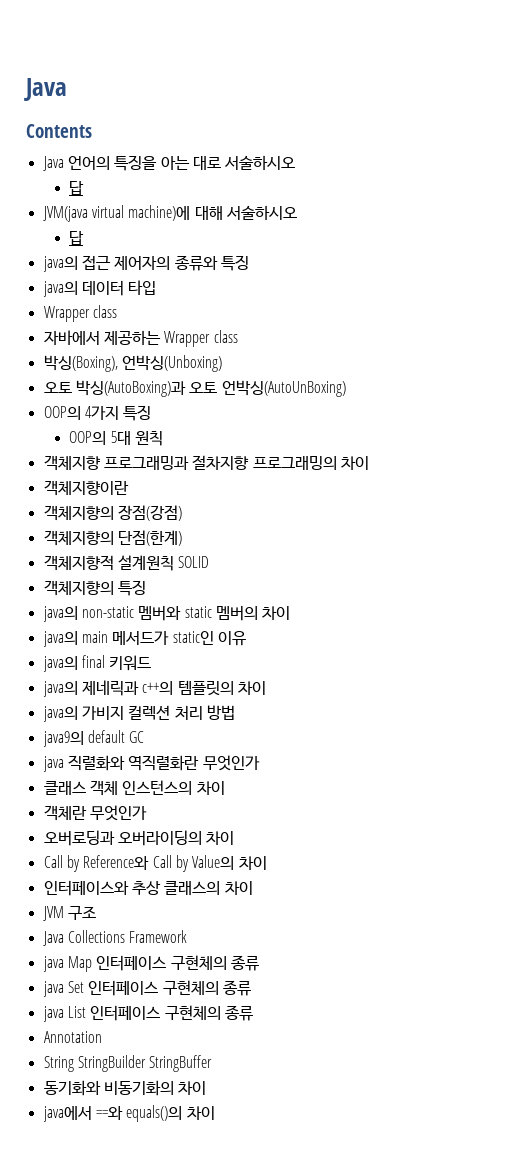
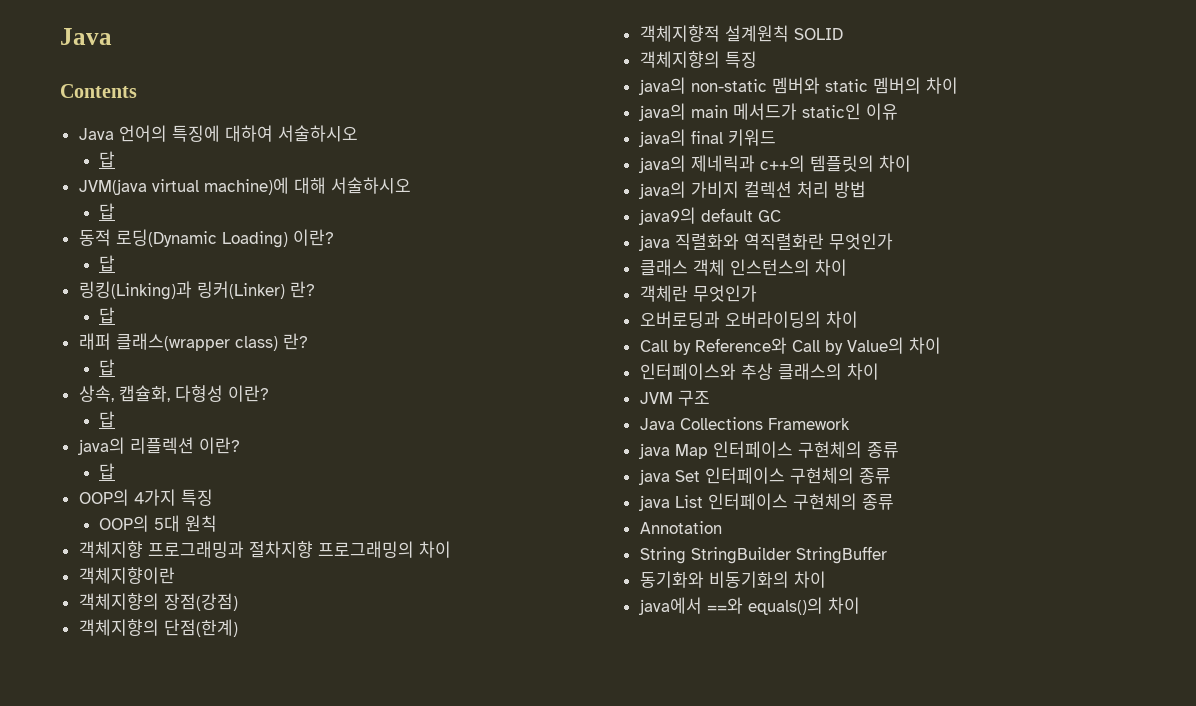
- Java 언어의 특징을 아는 대로 서술하시오
+ Java 언어의 특징에 대하여 서술하시오
- java의 접근 제어자의 종류와 특징
- java의 데이터 타입
- Wrapper class
- 자바에서 제공하는 Wrapper class
- 박싱(Boxing), 언박싱(Unboxing)
- 오토 박싱(AutoBoxing)과 오토 언박싱(AutoUnBoxing)
+ 동적 로딩(Dynamic Loading) 이란?
+ 답
+ 링킹(Linking)과 링커(Linker) 란?
+ 답
+ 래퍼 클래스(wrapper class) 란?
+ 답
+ 상속, 캡슐화, 다형성 이란?
+ 답
+ java의 리플렉션 이란?
+ 답

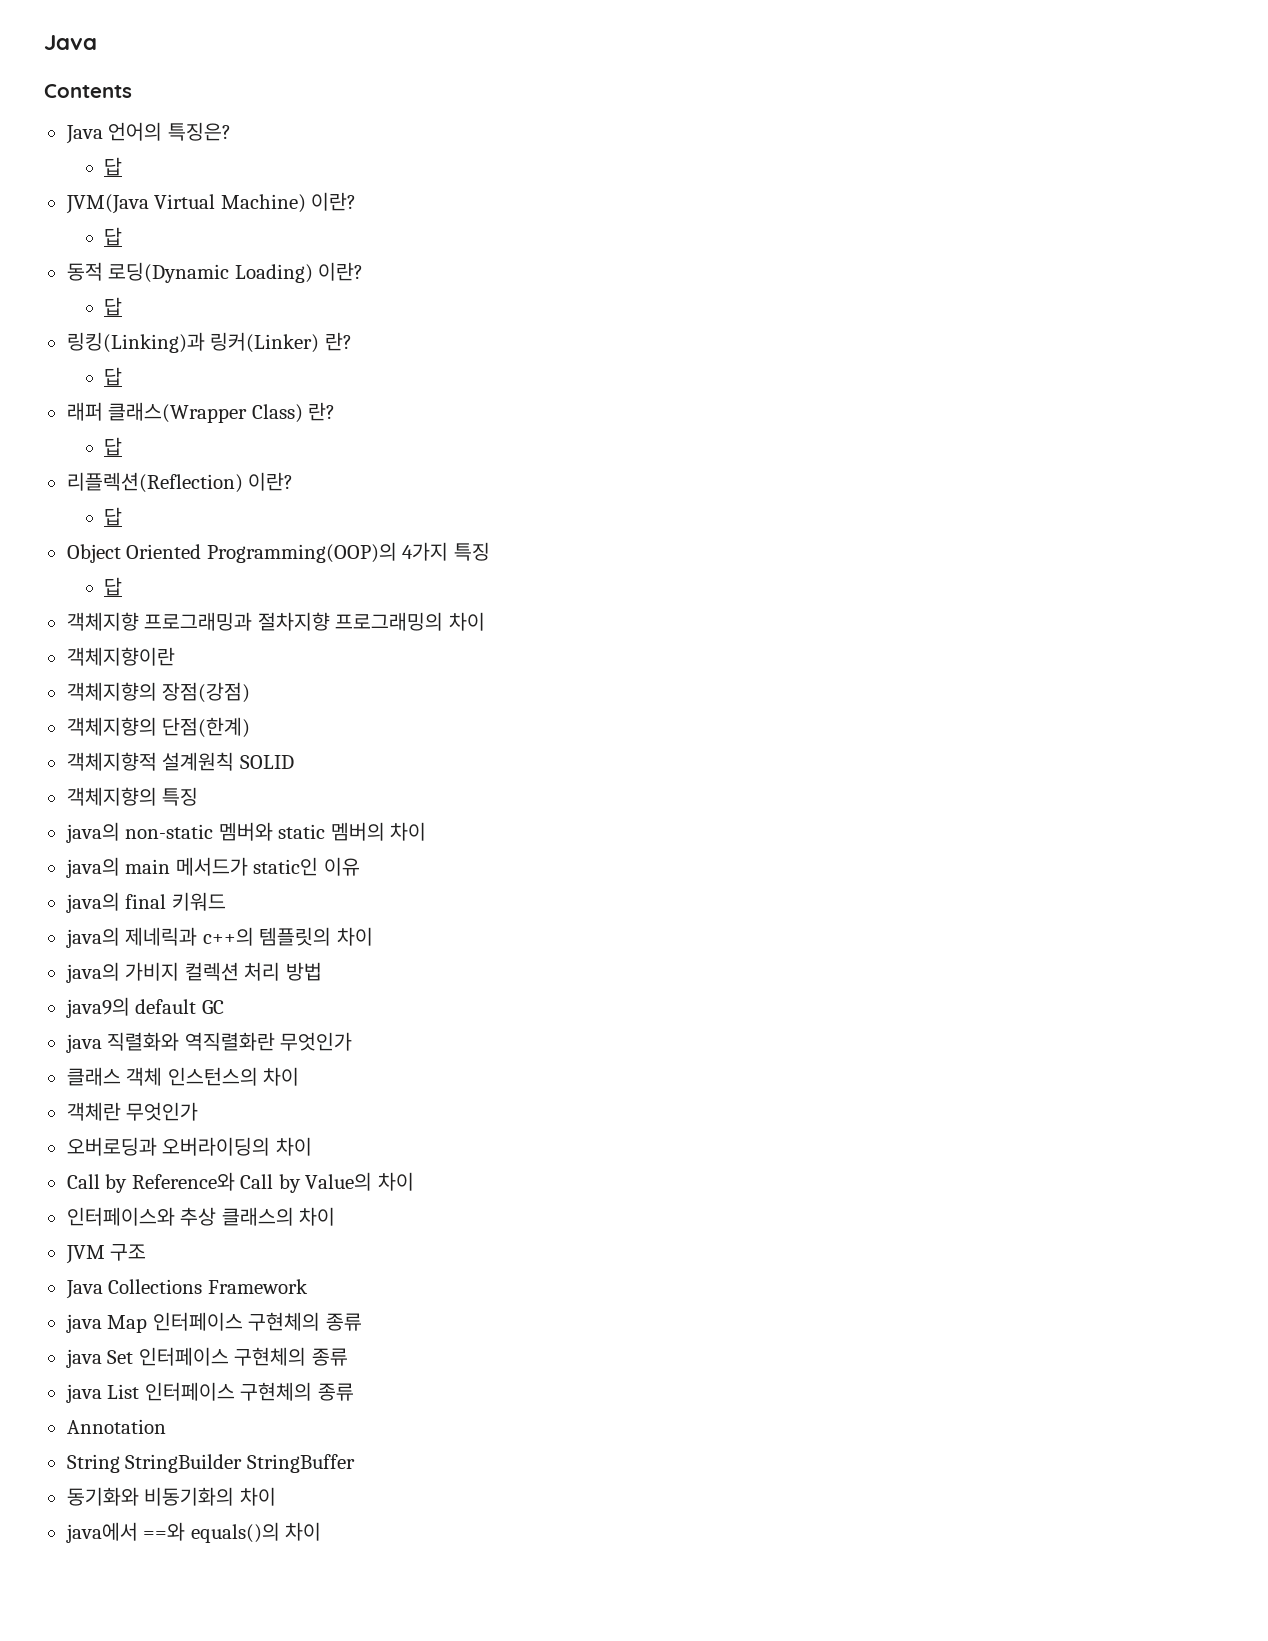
- Java 언어의 특징에 대하여 서술하시오
+ Java 언어의 특징은?
  답
- JVM(java virtual machine)에 대해 서술하시오
+ JVM(Java Virtual Machine) 이란?
- 래퍼 클래스(wrapper class) 란?
+ 래퍼 클래스(Wrapper Class) 란?
  답
- 상속, 캡슐화, 다형성 이란?
+ 리플렉션(Reflection) 이란?
  답
- java의 리플렉션 이란?
+ Object Oriented Programming(OOP)의 4가지 특징
  답
- OOP의 4가지 특징
- OOP의 5대 원칙

